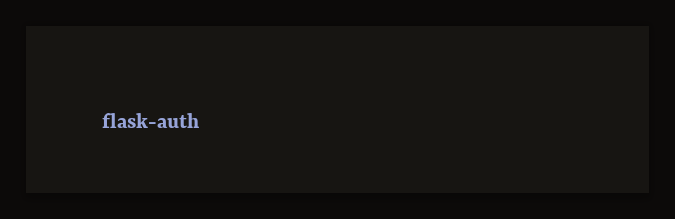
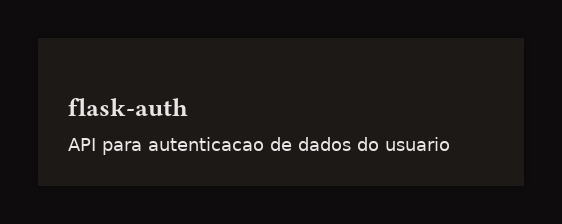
+ API para autenticacao de dados do usuario

